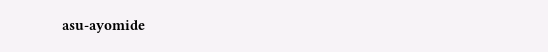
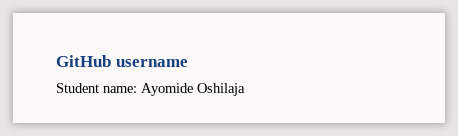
- asu-ayomide
+ GitHub username
+ Student name: Ayomide Oshilaja

